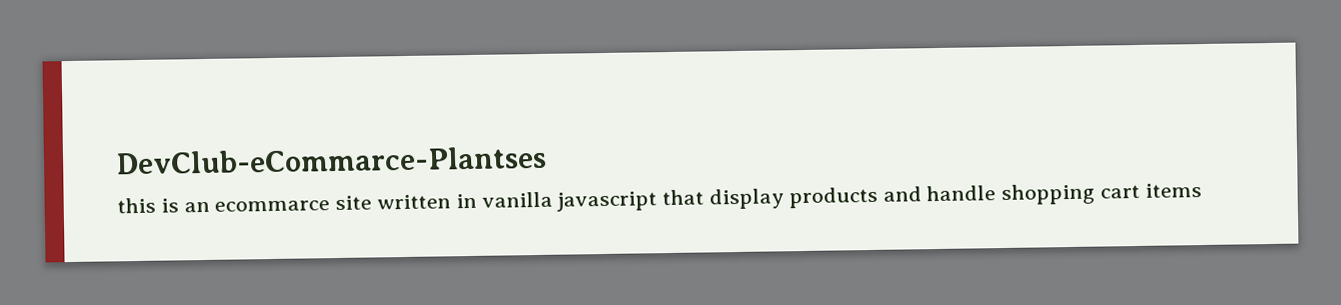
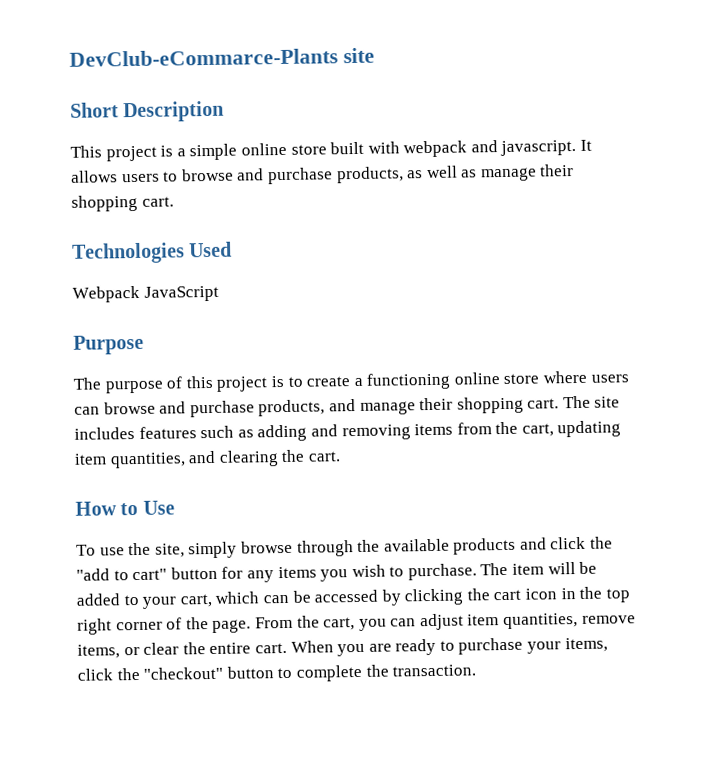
- DevClub-eCommarce-Plantses
- this is an ecommarce site written in vanilla javascript that display products and handle shopping cart items
+ DevClub-eCommarce-Plants site
+ Short Description
+ This project is a simple online store built with webpack and javascript. It allows users to browse and purchase products, as well as manage their shopping cart.
+ Technologies Used
+ Webpack JavaScript
+ Purpose
+ The purpose of this project is to create a functioning online store where users can browse and purchase products, and manage their shopping cart. The site includes features such as adding and removing items from the cart, updating item quantities, and clearing the cart.
+ How to Use
+ To use the site, simply browse through the available products and click the "add to cart" button for any items you wish to purchase. The item will be added to your cart, which can be accessed by clicking the cart icon in the top right corner of the page. From the cart, you can adjust item quantities, remove items, or clear the entire cart. When you are ready to purchase your items, click the "checkout" button to complete the transaction.

